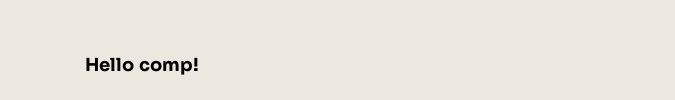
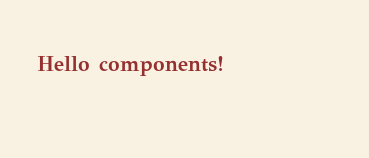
- Hello comp!
+ Hello components!

